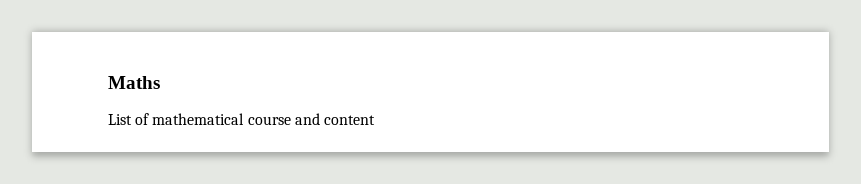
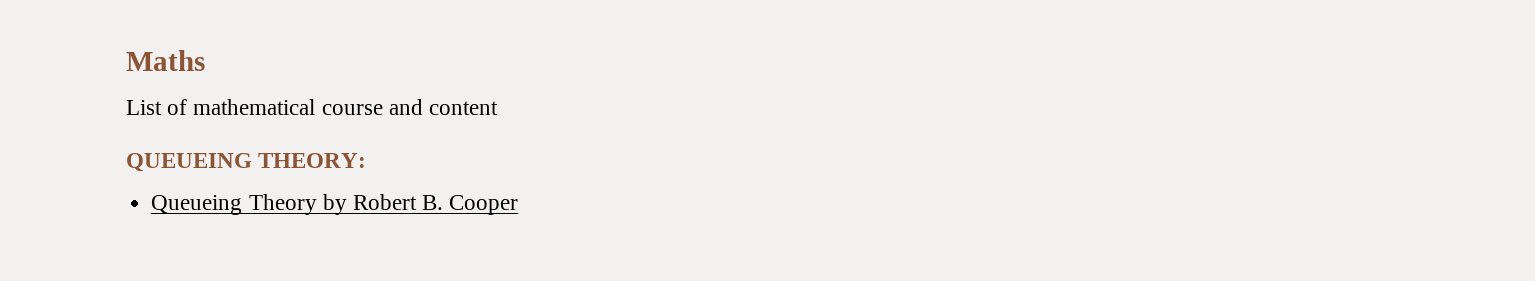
+ QUEUEING THEORY:
+ Queueing Theory by Robert B. Cooper

